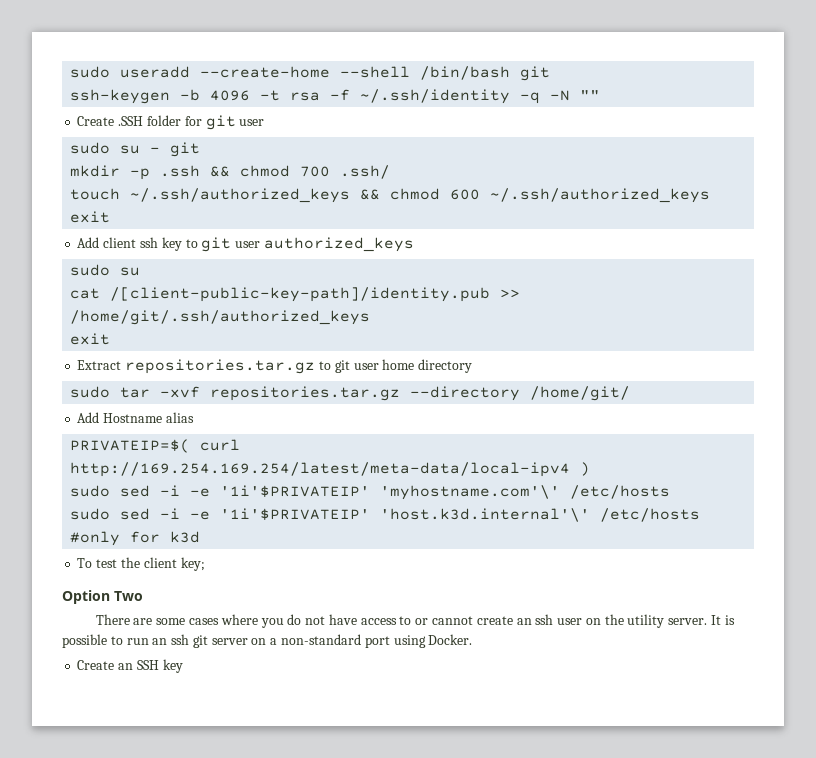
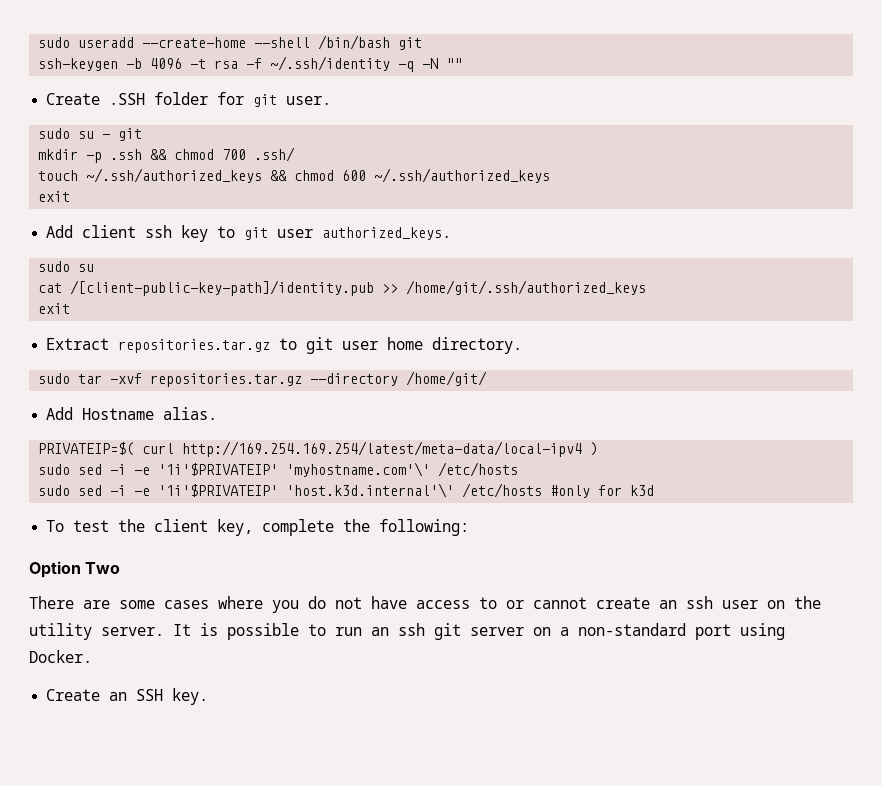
- Create .SSH folder for git user
+ Create .SSH folder for git user.
- Add client ssh key to git user authorized_keys
+ Add client ssh key to git user authorized_keys.
- Extract repositories.tar.gz to git user home directory
+ Extract repositories.tar.gz to git user home directory.
- Add Hostname alias
+ Add Hostname alias.
- To test the client key;
+ To test the client key, complete the following:
- Create an SSH key
+ Create an SSH key.

